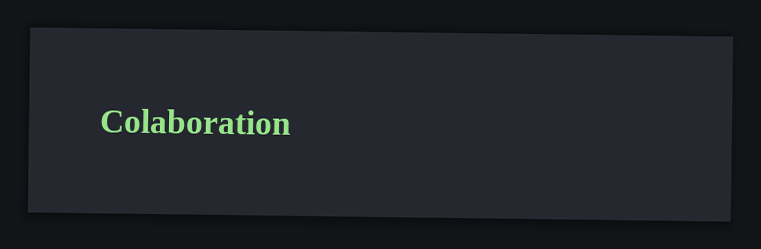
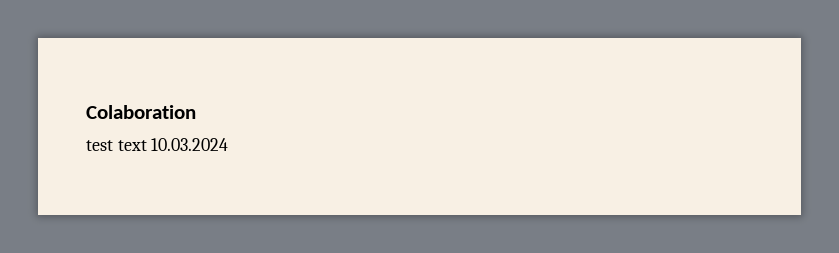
+ test text 10.03.2024

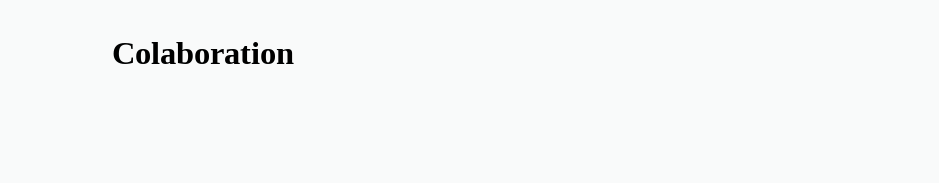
- test text 10.03.2024

